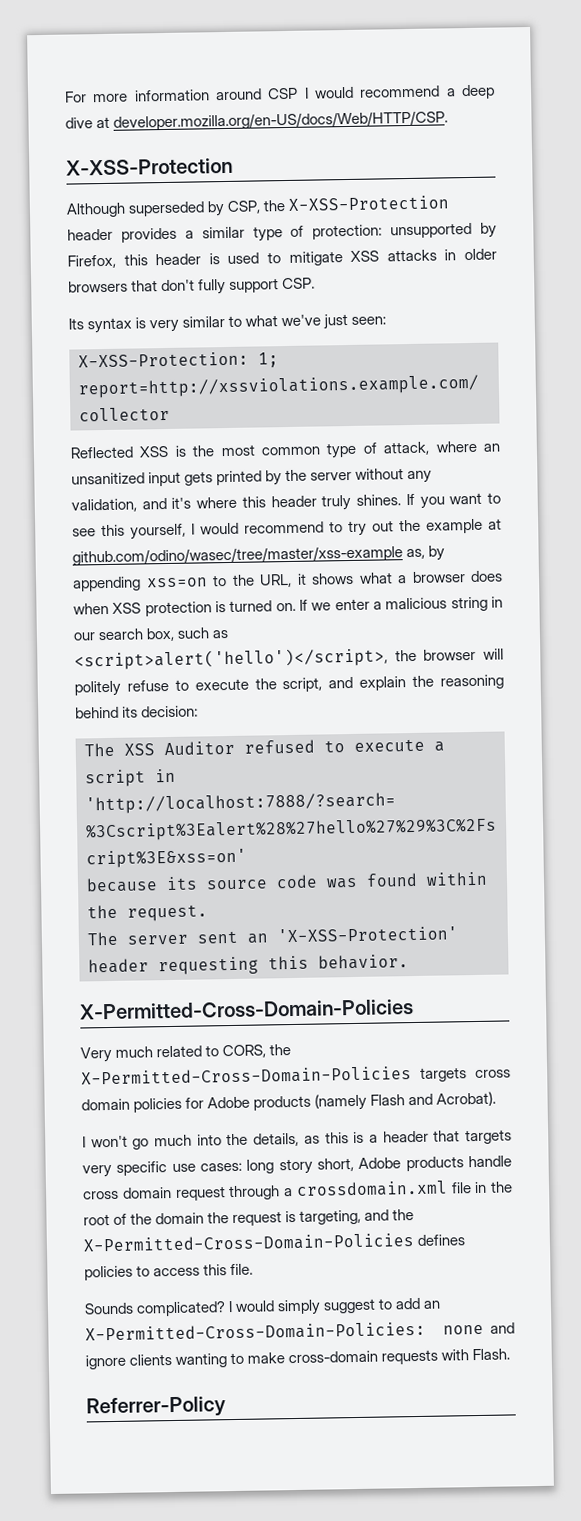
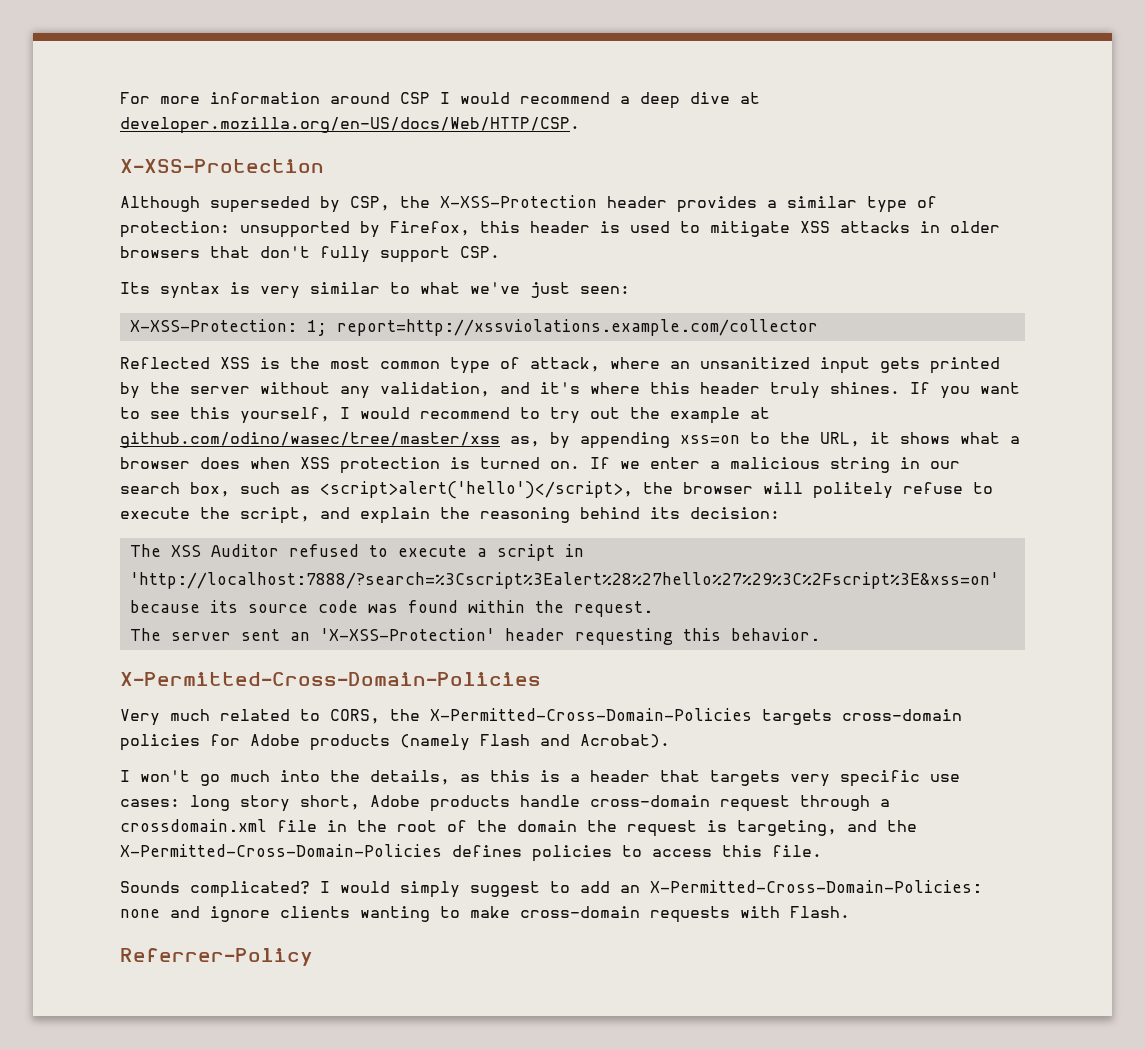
- If you want to see this yourself, I would recommend to try out the example at github.com/odino/wasec/tree/master/xss-example as, by appending xss=on to the URL, it shows what a browser does when XSS protection is turned on.
+ If you want to see this yourself, I would recommend to try out the example at github.com/odino/wasec/tree/master/xss as, by appending xss=on to the URL, it shows what a browser does when XSS protection is turned on.
- Very much related to CORS, the X-Permitted-Cross-Domain-Policies targets cross domain policies for Adobe products (namely Flash and Acrobat).
+ Very much related to CORS, the X-Permitted-Cross-Domain-Policies targets cross-domain policies for Adobe products (namely Flash and Acrobat).
- I won't go much into the details, as this is a header that targets very specific use cases: long story short, Adobe products handle cross domain request through a crossdomain.xml file in the root of the domain the request is targeting, and the X-Permitted-Cross-Domain-Policies defines policies to access this file.
+ I won't go much into the details, as this is a header that targets very specific use cases: long story short, Adobe products handle cross-domain request through a crossdomain.xml file in the root of the domain the request is targeting, and the X-Permitted-Cross-Domain-Policies defines policies to access this file.

